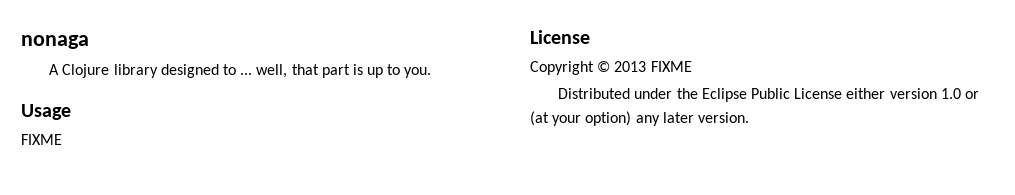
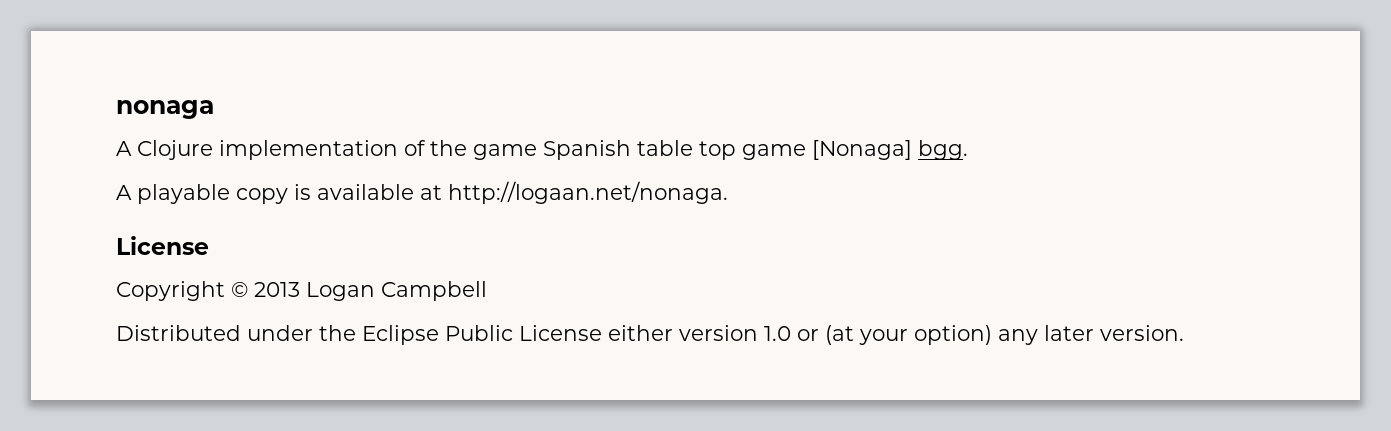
- A Clojure library designed to ... well, that part is up to you.
- Usage
- FIXME
+ A Clojure implementation of the game Spanish table top game [Nonaga] bgg.
+ A playable copy is available at http://logaan.net/nonaga.
- Copyright © 2013 FIXME
+ Copyright © 2013 Logan Campbell

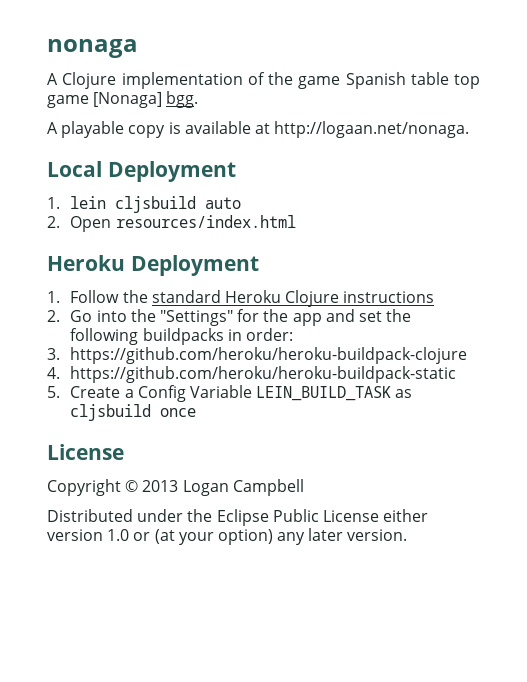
+ Local Deployment
+ 1. lein cljsbuild auto
+ 2. Open resources/index.html
+ Heroku Deployment
+ 1. Follow the standard Heroku Clojure instructions
+ 2. Go into the "Settings" for the app and set the following buildpacks in order:
+ 3. https://github.com/heroku/heroku-buildpack-clojure
+ 4. https://github.com/heroku/heroku-buildpack-static
+ 5. Create a Config Variable LEIN_BUILD_TASK as cljsbuild once

